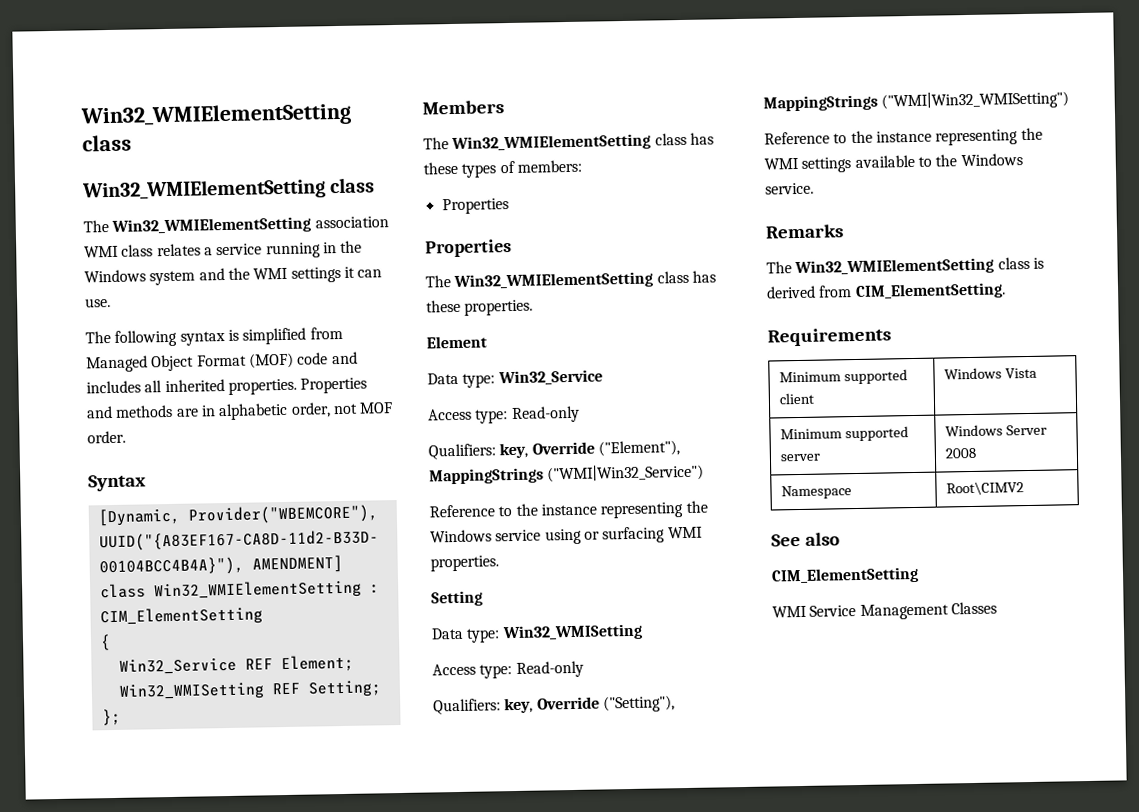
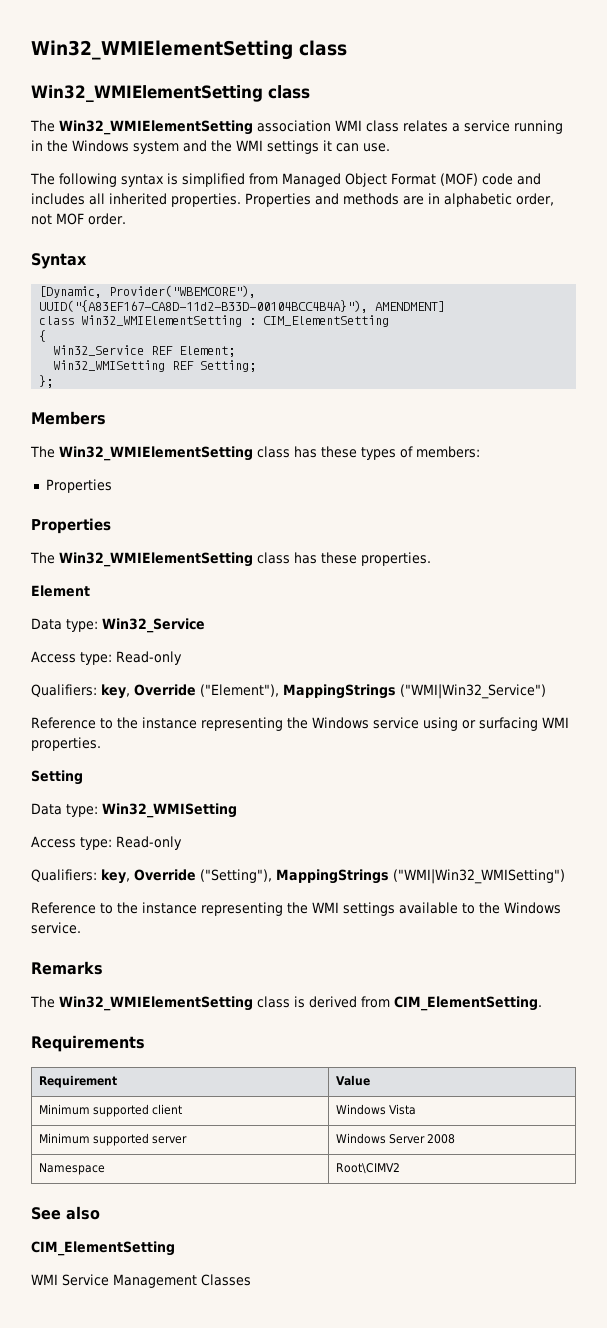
+ Requirement | Value

